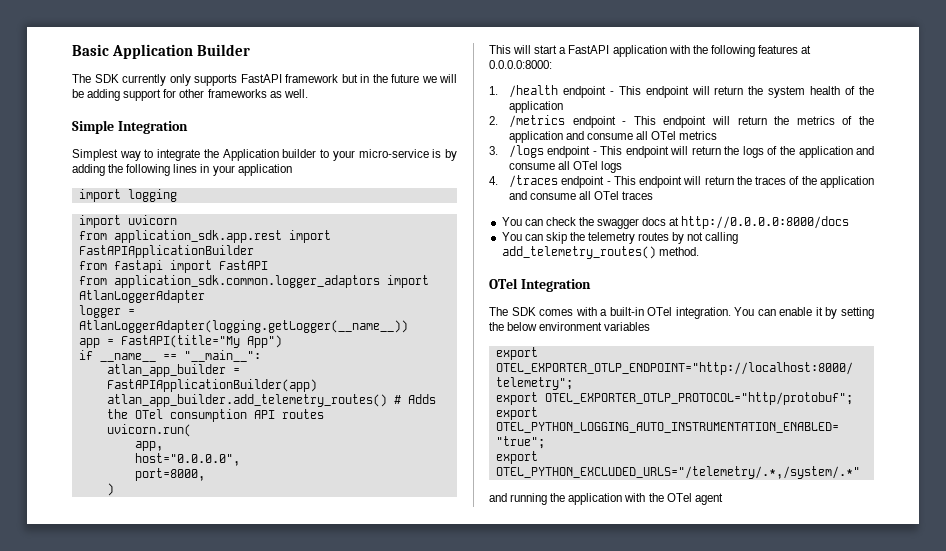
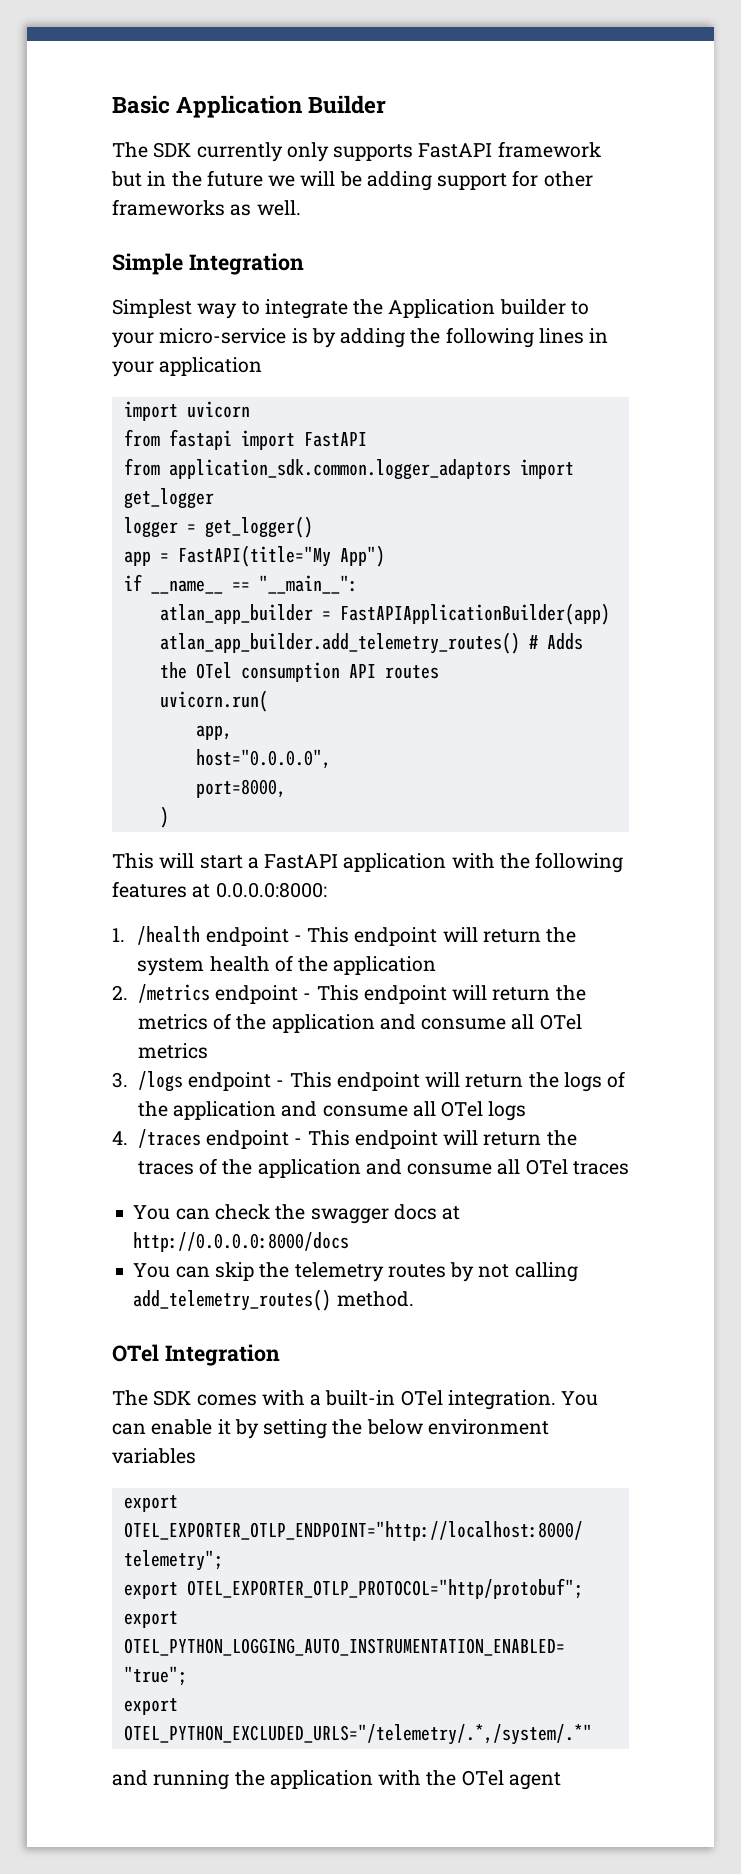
- import logging
- from application_sdk.app.rest import FastAPIApplicationBuilder
- from application_sdk.common.logger_adaptors import AtlanLoggerAdapter
+ from application_sdk.common.logger_adaptors import get_logger
- logger = AtlanLoggerAdapter(logging.getLogger(__name__))
+ logger = get_logger()

